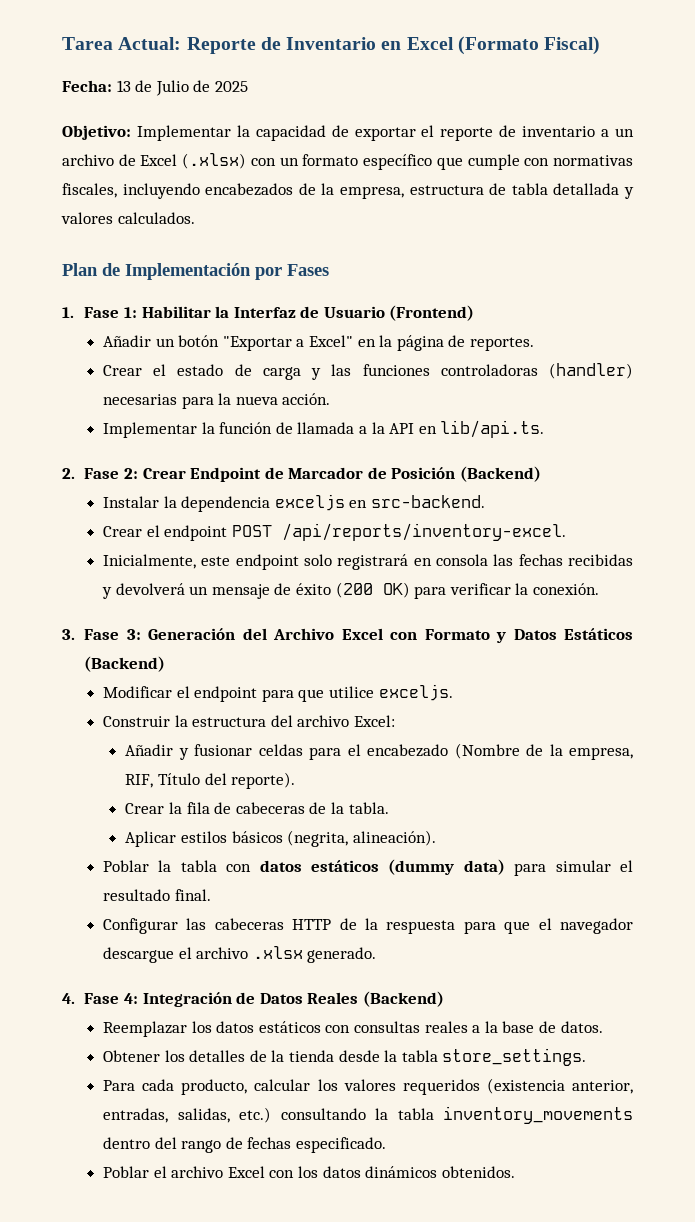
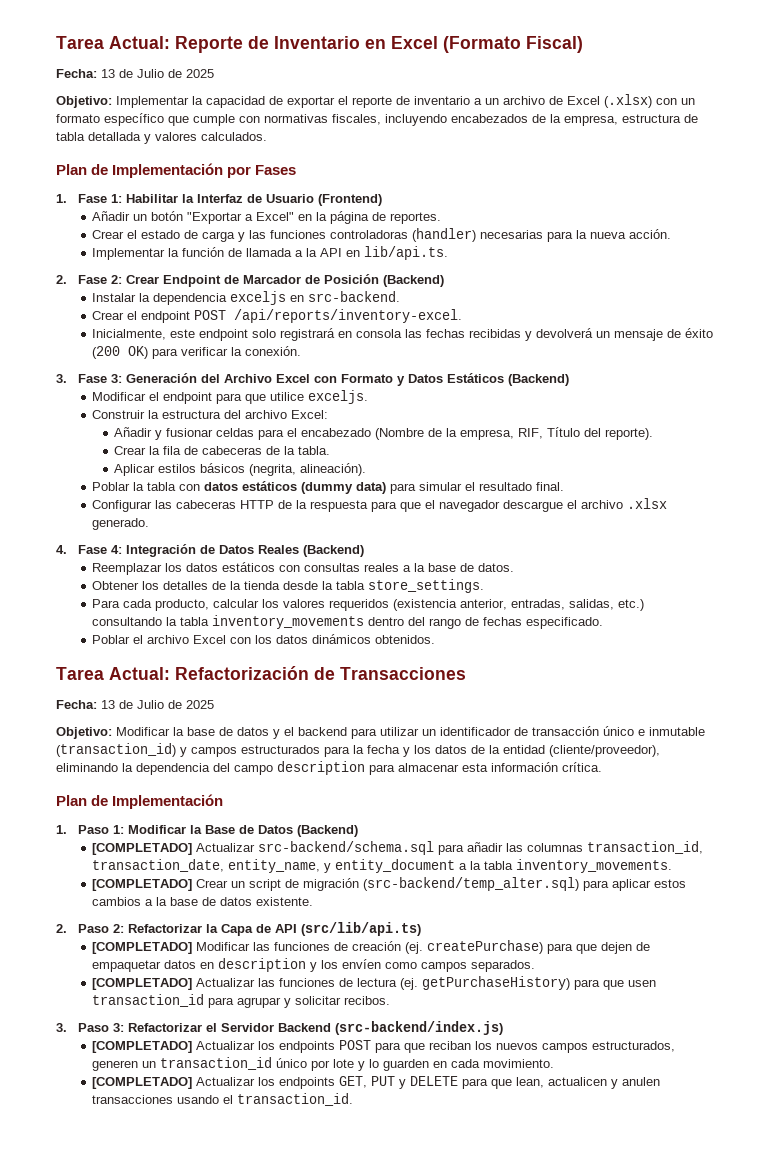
+ Tarea Actual: Refactorización de Transacciones
+ Fecha: 13 de Julio de 2025
+ Objetivo: Modificar la base de datos y el backend para utilizar un identificador de transacción único e inmutable (transaction_id) y campos estructurados para la fecha y los datos de la entidad (cliente/proveedor), eliminando la dependencia del campo description para almacenar esta información crítica.
+ Plan de Implementación
+ 1. Paso 1: Modificar la Base de Datos (Backend)
+ [COMPLETADO] Actualizar src-backend/schema.sql para añadir las columnas transaction_id, transaction_date, entity_name, y entity_document a la tabla inventory_movements.
+ [COMPLETADO] Crear un script de migración (src-backend/temp_alter.sql) para aplicar estos cambios a la base de datos existente.
+ 2. Paso 2: Refactorizar la Capa de API (src/lib/api.ts)
+ [COMPLETADO] Modificar las funciones de creación (ej. createPurchase) para que dejen de empaquetar datos en description y los envíen como campos separados.
+ [COMPLETADO] Actualizar las funciones de lectura (ej. getPurchaseHistory) para que usen transaction_id para agrupar y solicitar recibos.
+ 3. Paso 3: Refactorizar el Servidor Backend (src-backend/index.js)
+ [COMPLETADO] Actualizar los endpoints POST para que reciban los nuevos campos estructurados, generen un transaction_id único por lote y lo guarden en cada movimiento.
+ [COMPLETADO] Actualizar los endpoints GET, PUT y DELETE para que lean, actualicen y anulen transacciones usando el transaction_id.

